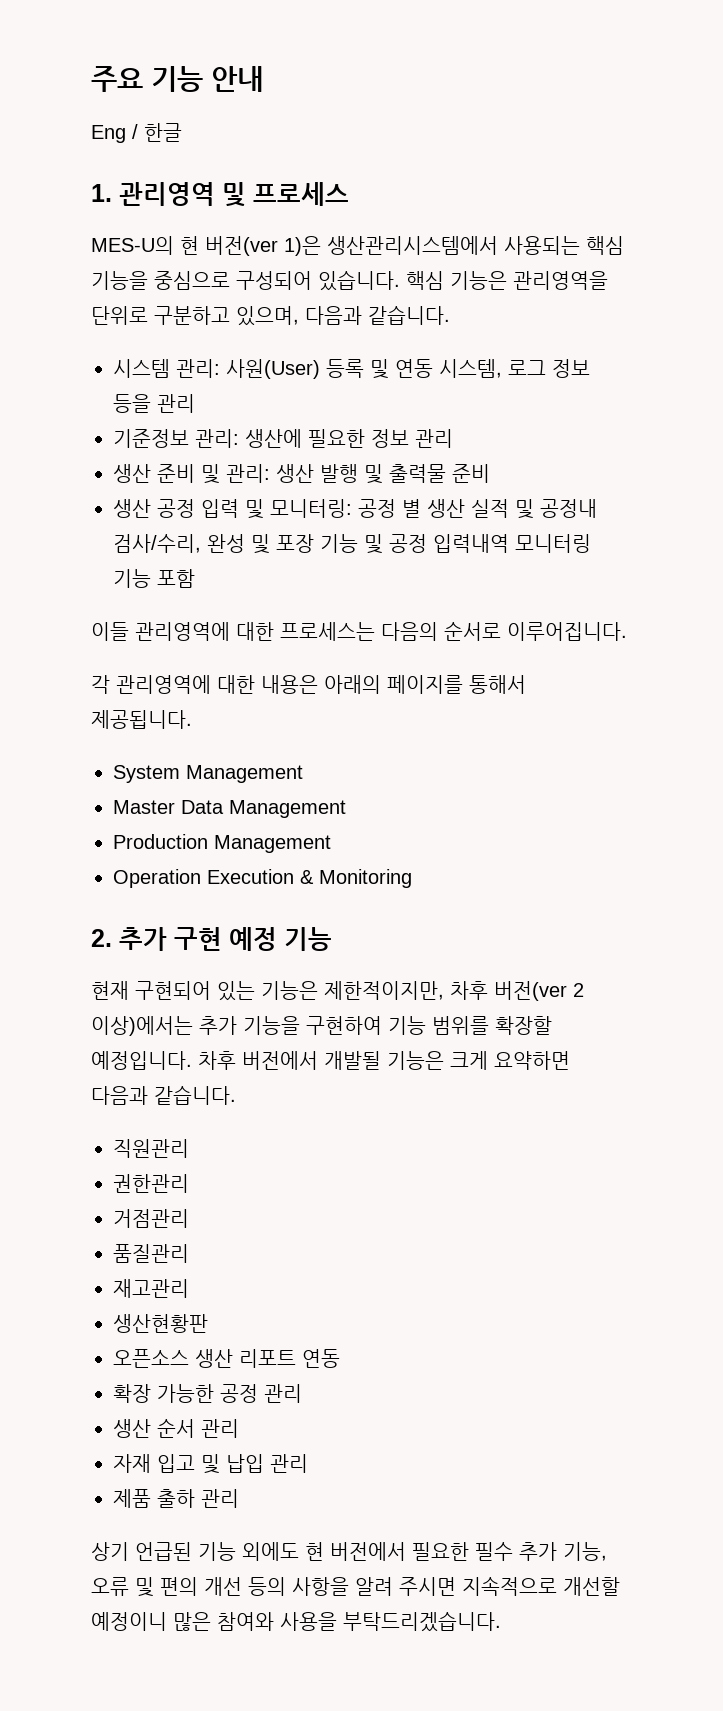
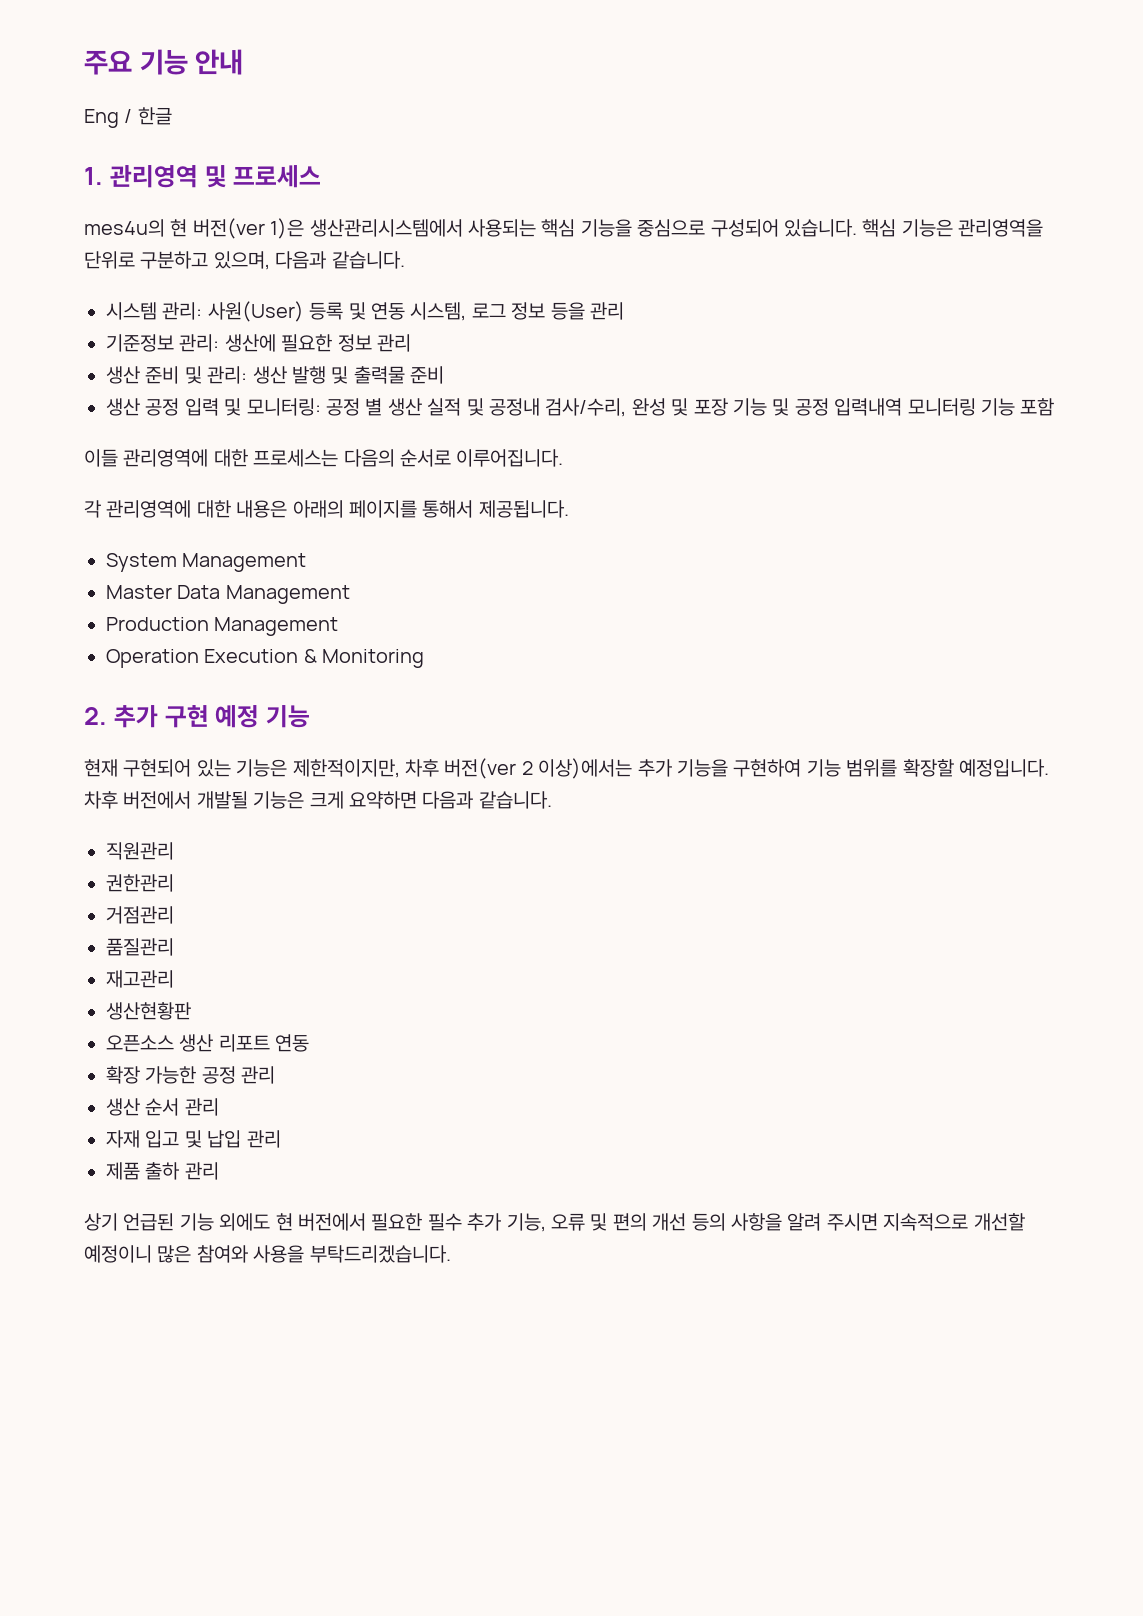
- MES-U의 현 버전(ver 1)은 생산관리시스템에서 사용되는 핵심 기능을 중심으로 구성되어 있습니다.
+ mes4u의 현 버전(ver 1)은 생산관리시스템에서 사용되는 핵심 기능을 중심으로 구성되어 있습니다.

